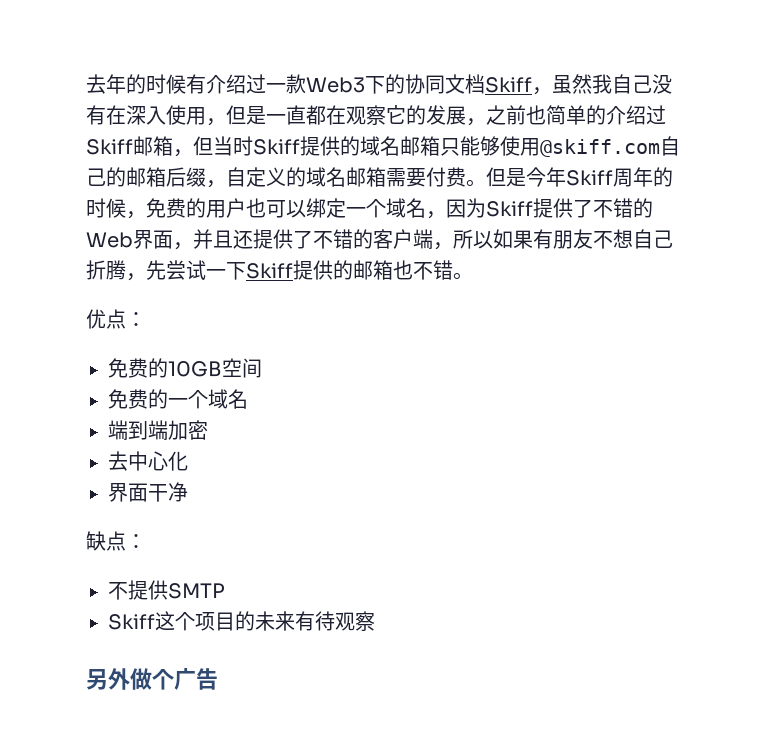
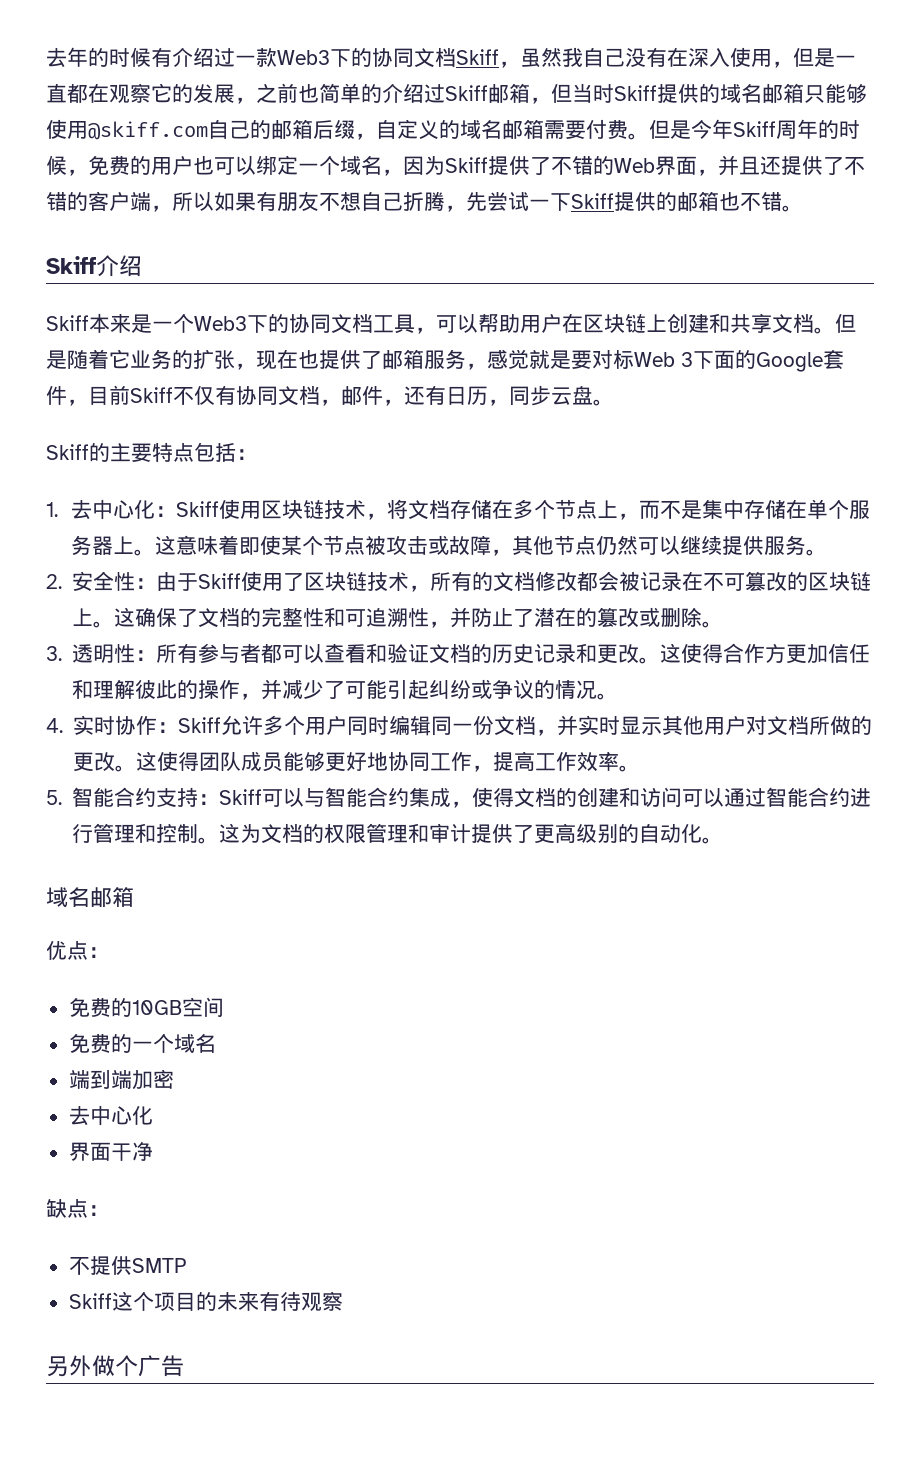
+ Skiff介绍
+ Skiff本来是一个Web3下的协同文档工具，可以帮助用户在区块链上创建和共享文档。但是随着它业务的扩张，现在也提供了邮箱服务，感觉就是要对标Web 3下面的Google套件，目前Skiff不仅有协同文档，邮件，还有日历，同步云盘。
+ Skiff的主要特点包括：
+ 1.去中心化：Skiff使用区块链技术，将文档存储在多个节点上，而不是集中存储在单个服务器上。这意味着即使某个节点被攻击或故障，其他节点仍然可以继续提供服务。
+ 2.安全性：由于Skiff使用了区块链技术，所有的文档修改都会被记录在不可篡改的区块链上。这确保了文档的完整性和可追溯性，并防止了潜在的篡改或删除。
+ 3.透明性：所有参与者都可以查看和验证文档的历史记录和更改。这使得合作方更加信任和理解彼此的操作，并减少了可能引起纠纷或争议的情况。
+ 4.实时协作：Skiff允许多个用户同时编辑同一份文档，并实时显示其他用户对文档所做的更改。这使得团队成员能够更好地协同工作，提高工作效率。
+ 5.智能合约支持：Skiff可以与智能合约集成，使得文档的创建和访问可以通过智能合约进行管理和控制。这为文档的权限管理和审计提供了更高级别的自动化。
+ 域名邮箱

